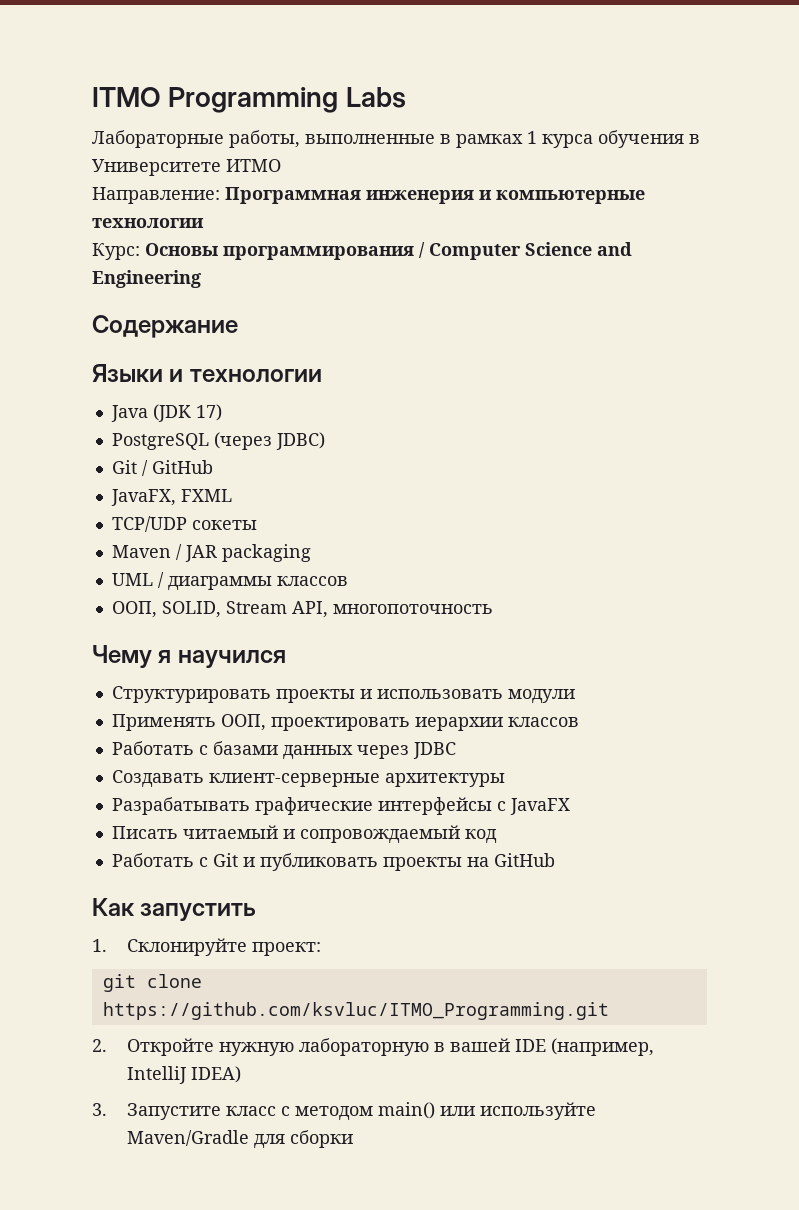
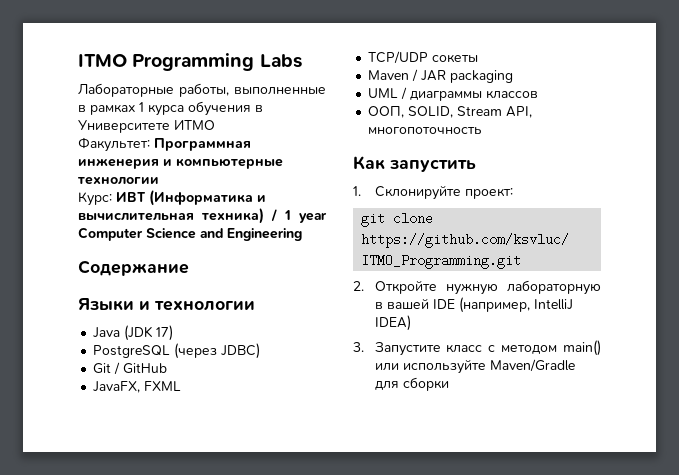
- Направление: Программная инженерия и компьютерные технологии
+ Факультет: Программная инженерия и компьютерные технологии
- Курс: Основы программирования / Computer Science and Engineering
+ Курс: ИВТ (Информатика и вычислительная техника) / 1 year Computer Science and Engineering
- Чему я научился
- Структурировать проекты и использовать модули
- Применять ООП, проектировать иерархии классов
- Работать с базами данных через JDBC
- Создавать клиент-серверные архитектуры
- Разрабатывать графические интерфейсы с JavaFX
- Писать читаемый и сопровождаемый код
- Работать с Git и публиковать проекты на GitHub

